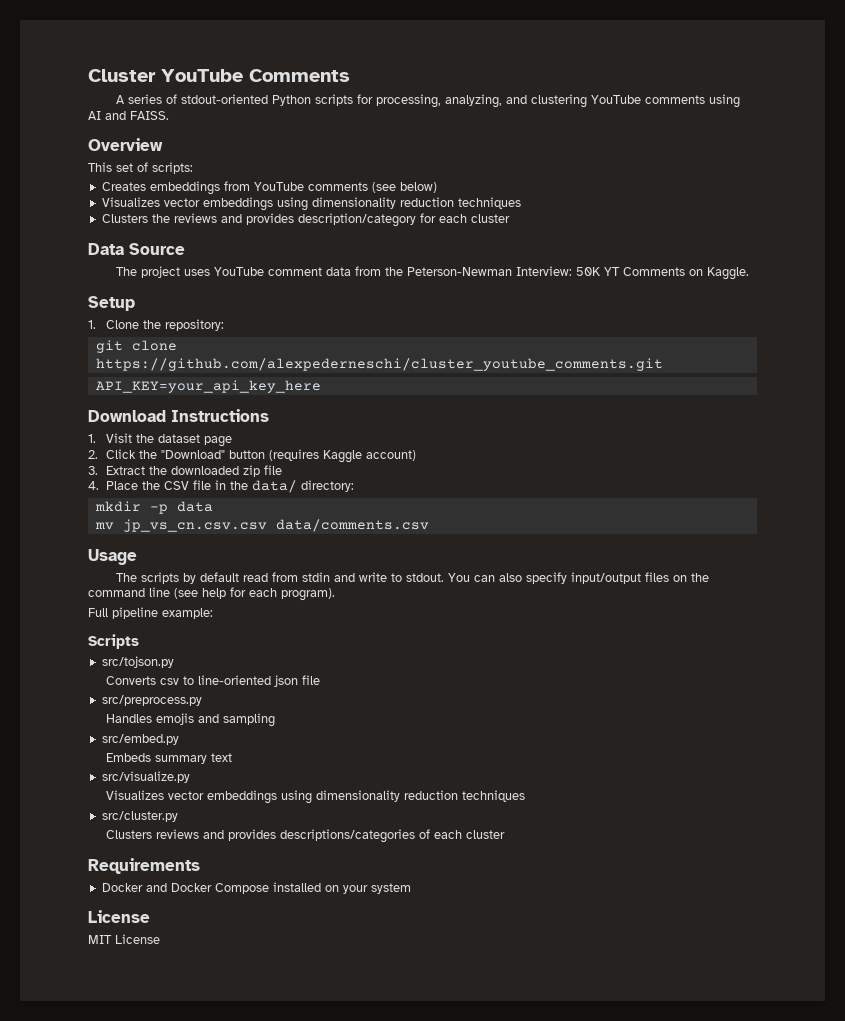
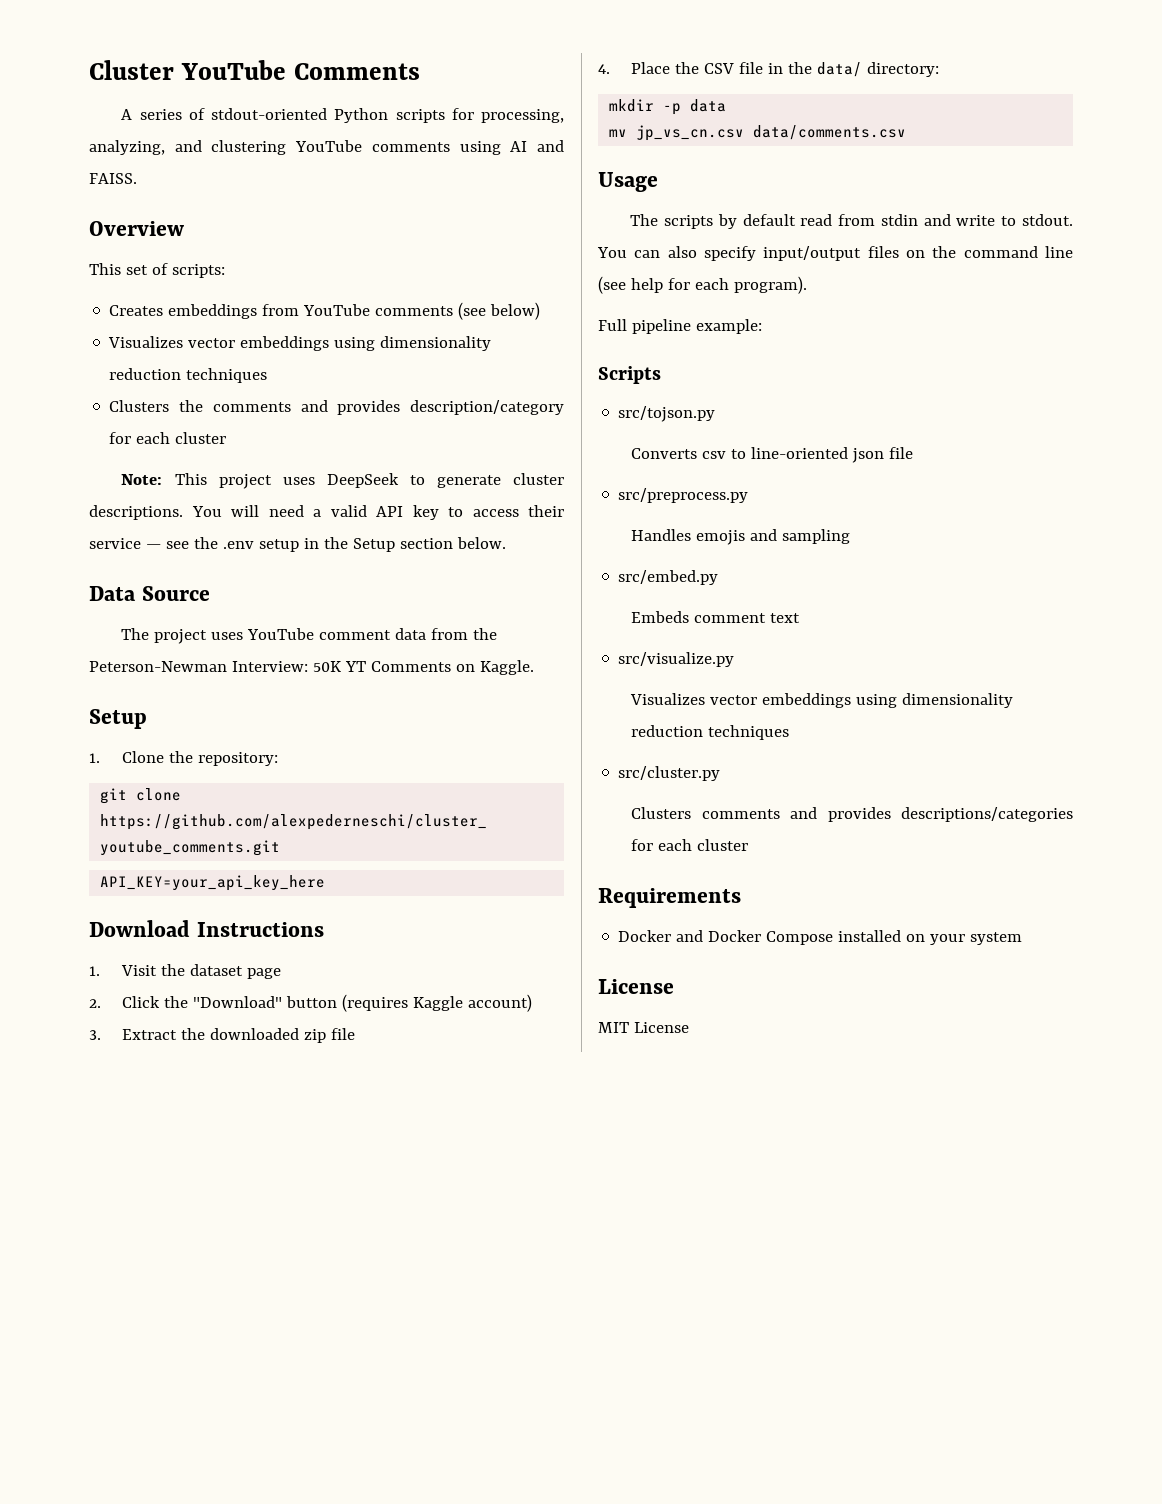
- Clusters the reviews and provides description/category for each cluster
+ Clusters the comments and provides description/category for each cluster
+ Note: This project uses DeepSeek to generate cluster descriptions. You will need a valid API key to access their service — see the .env setup in the Setup section below.
- mv jp_vs_cn.csv.csv data/comments.csv
+ mv jp_vs_cn.csv data/comments.csv
- Embeds summary text
+ Embeds comment text
- Clusters reviews and provides descriptions/categories of each cluster
+ Clusters comments and provides descriptions/categories for each cluster

